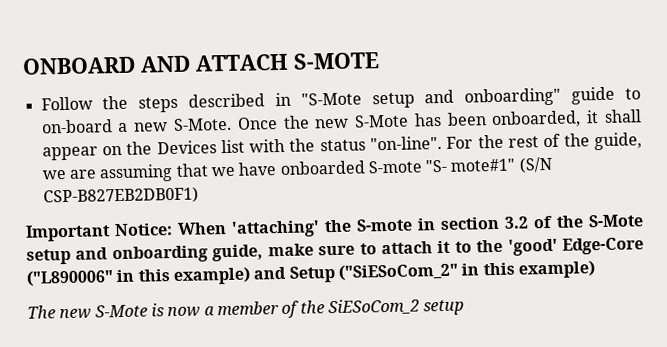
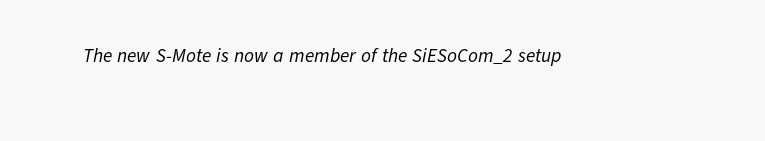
- ONBOARD AND ATTACH S-MOTE
- Follow the steps described in "S-Mote setup and onboarding" guide to on-board a new S-Mote. Once the new S-Mote has been onboarded, it shall appear on the Devices list with the status "on-line". For the rest of the guide, we are assuming that we have onboarded S-mote "S- mote#1" (S/N CSP-B827EB2DB0F1)
- Important Notice: When 'attaching' the S-mote in section 3.2 of the S-Mote setup and onboarding guide, make sure to attach it to the 'good' Edge-Core ("L890006" in this example) and Setup ("SiESoCom_2" in this example)

